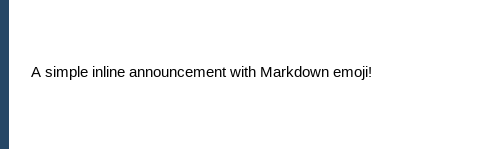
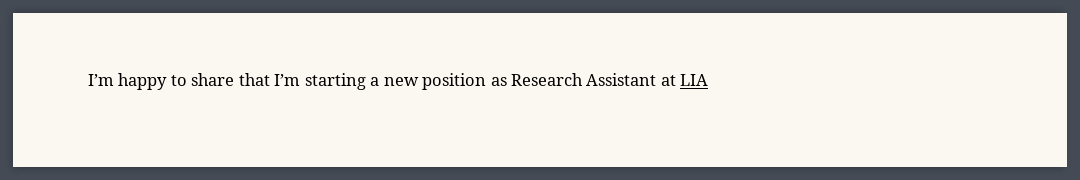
- A simple inline announcement with Markdown emoji!
+ I’m happy to share that I’m starting a new position as Research Assistant at LIA

